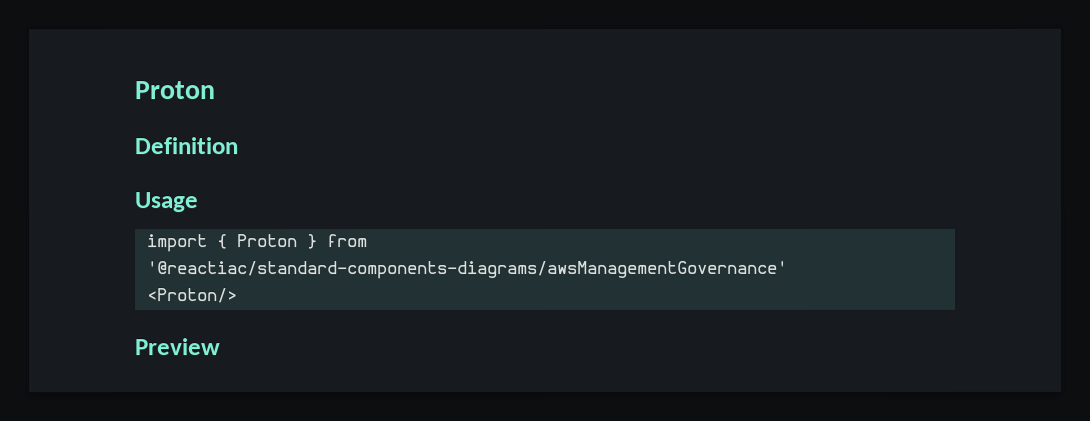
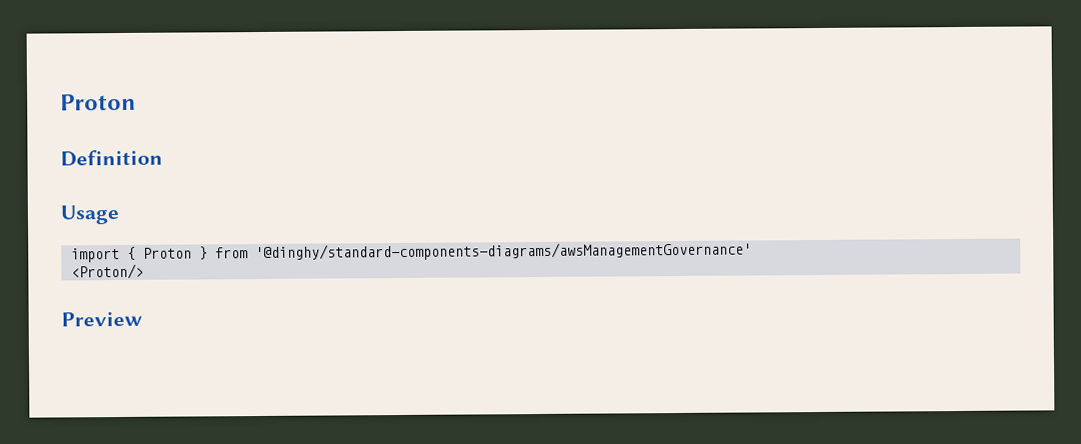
- import { Proton } from '@reactiac/standard-components-diagrams/awsManagementGovernance'
+ import { Proton } from '@dinghy/standard-components-diagrams/awsManagementGovernance'

